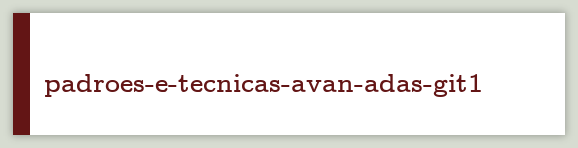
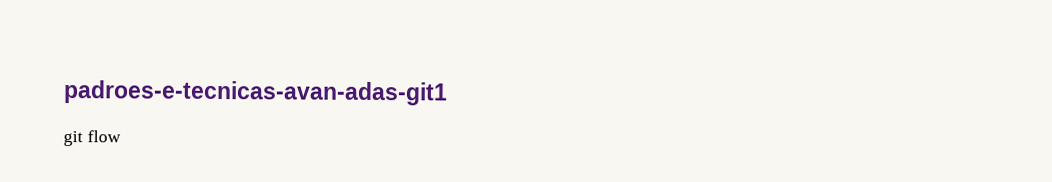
+ git flow

